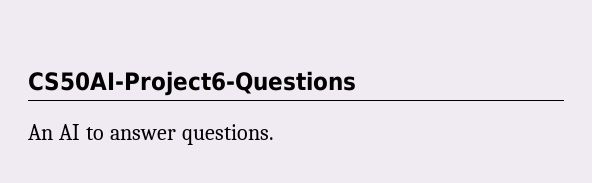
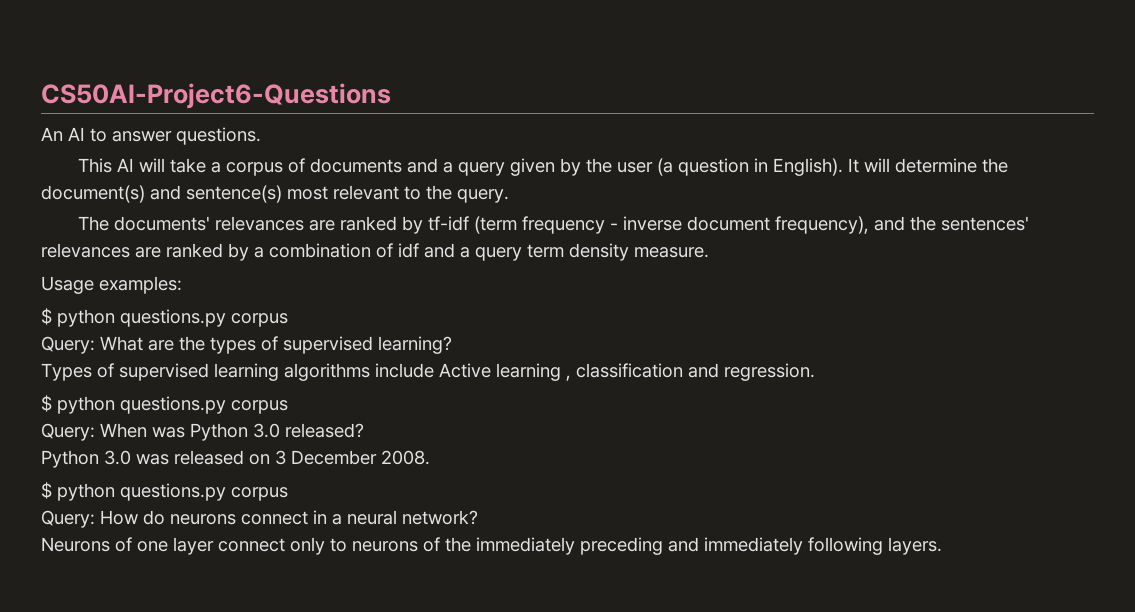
+ This AI will take a corpus of documents and a query given by the user (a question in English). It will determine the document(s) and sentence(s) most relevant to the query.
+ The documents' relevances are ranked by tf-idf (term frequency - inverse document frequency), and the sentences' relevances are ranked by a combination of idf and a query term density measure.
+ Usage examples:
+ $ python questions.py corpus
+ Query: What are the types of supervised learning?
+ Types of supervised learning algorithms include Active learning , classification and regression.
+ $ python questions.py corpus
+ Query: When was Python 3.0 released?
+ Python 3.0 was released on 3 December 2008.
+ $ python questions.py corpus
+ Query: How do neurons connect in a neural network?
+ Neurons of one layer connect only to neurons of the immediately preceding and immediately following layers.

